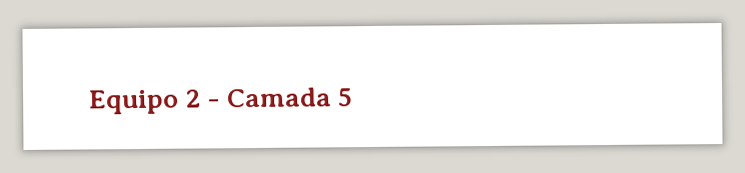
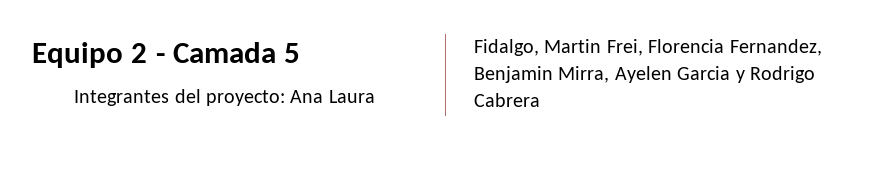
+ Integrantes del proyecto: Ana Laura Fidalgo, Martin Frei, Florencia Fernandez, Benjamin Mirra, Ayelen Garcia y Rodrigo Cabrera

